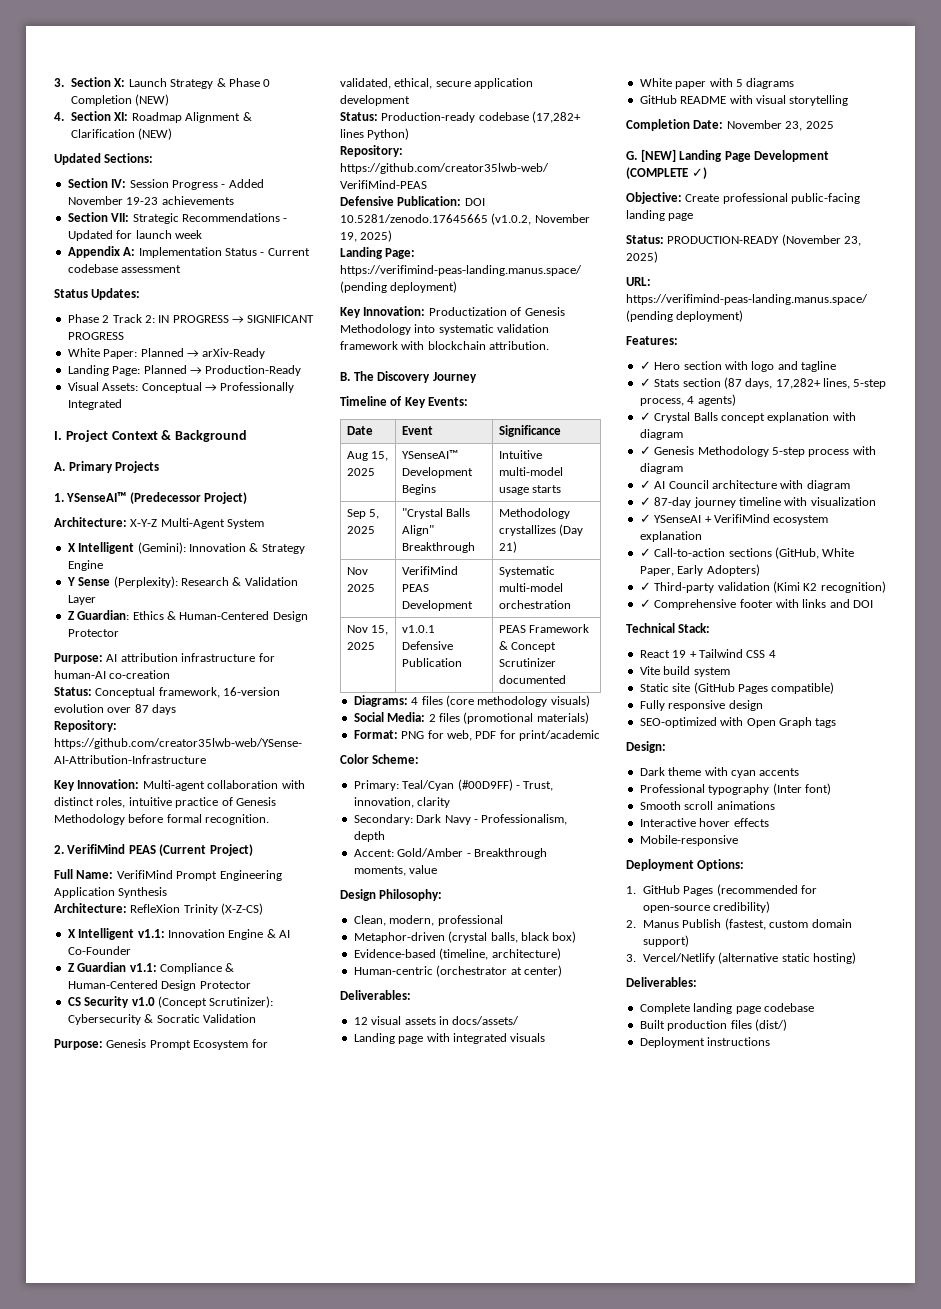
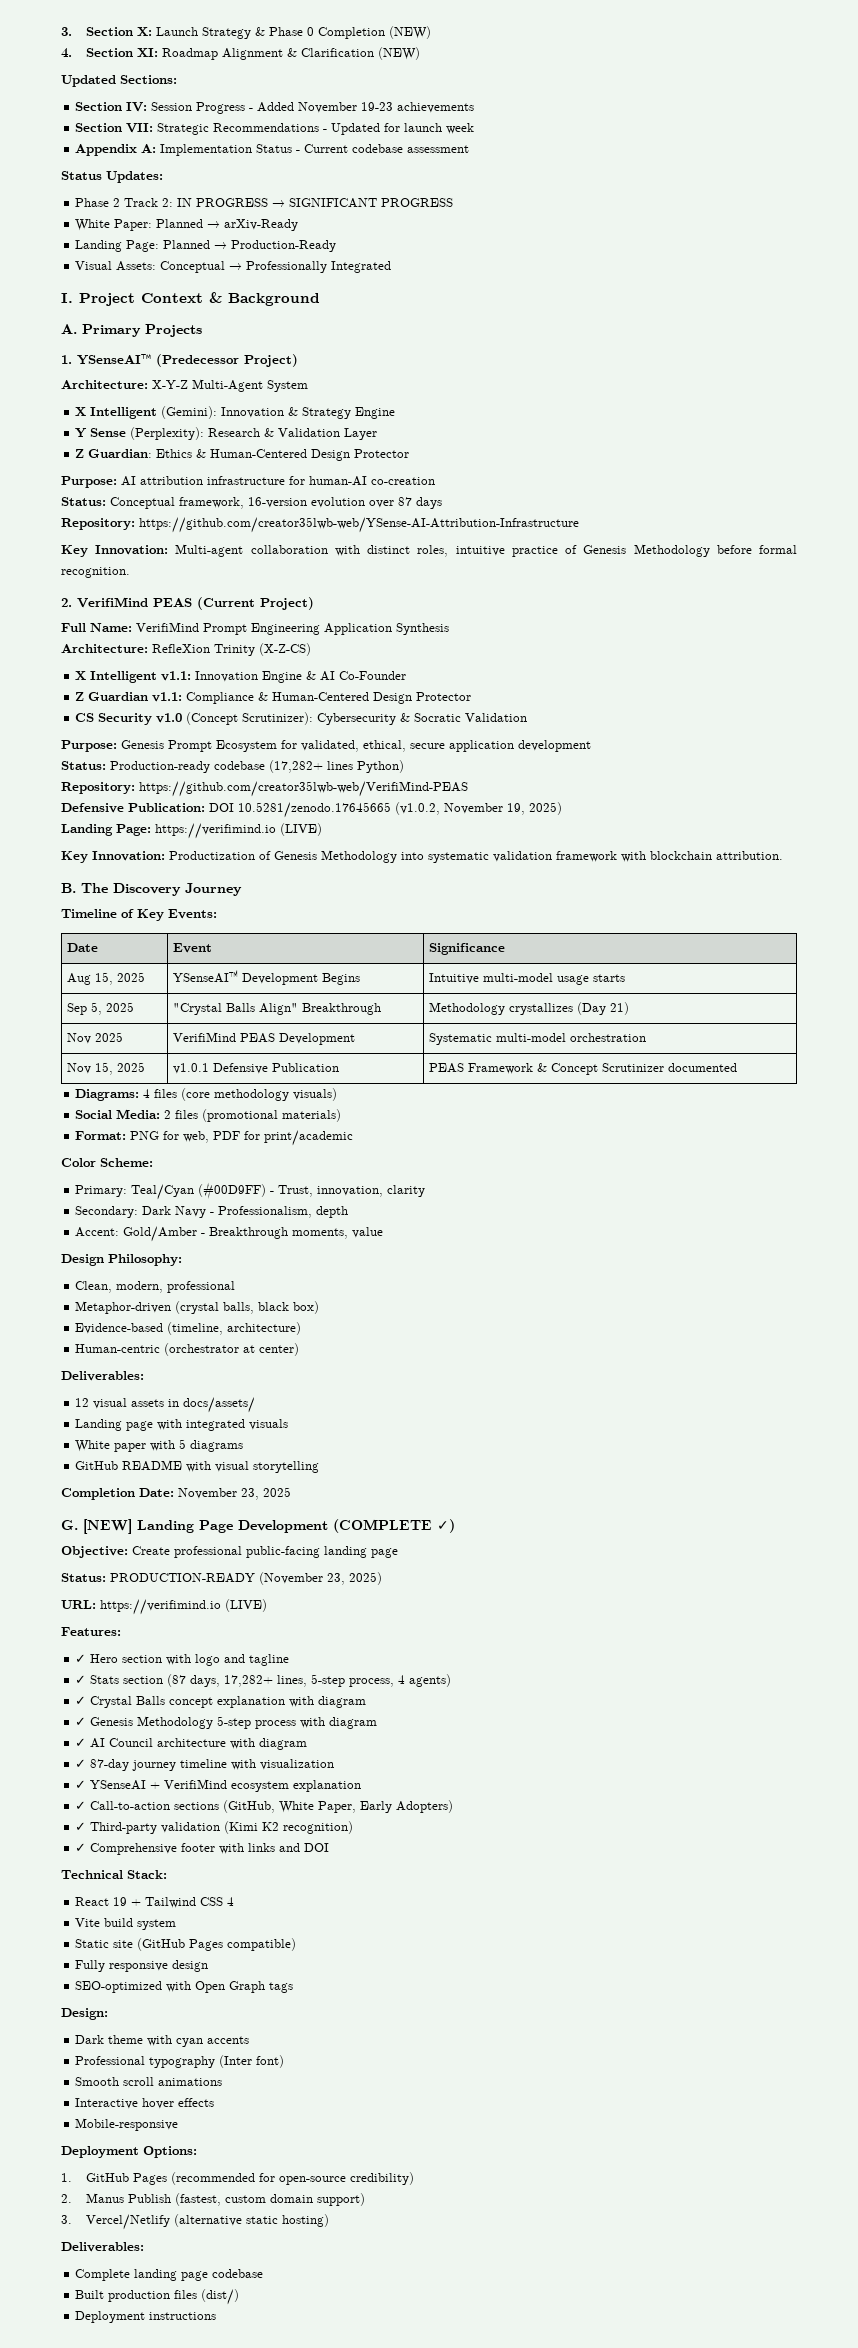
- Landing Page: https://verifimind-peas-landing.manus.space/ (pending deployment)
+ Landing Page: https://verifimind.io (LIVE)
- URL: https://verifimind-peas-landing.manus.space/ (pending deployment)
+ URL: https://verifimind.io (LIVE)

